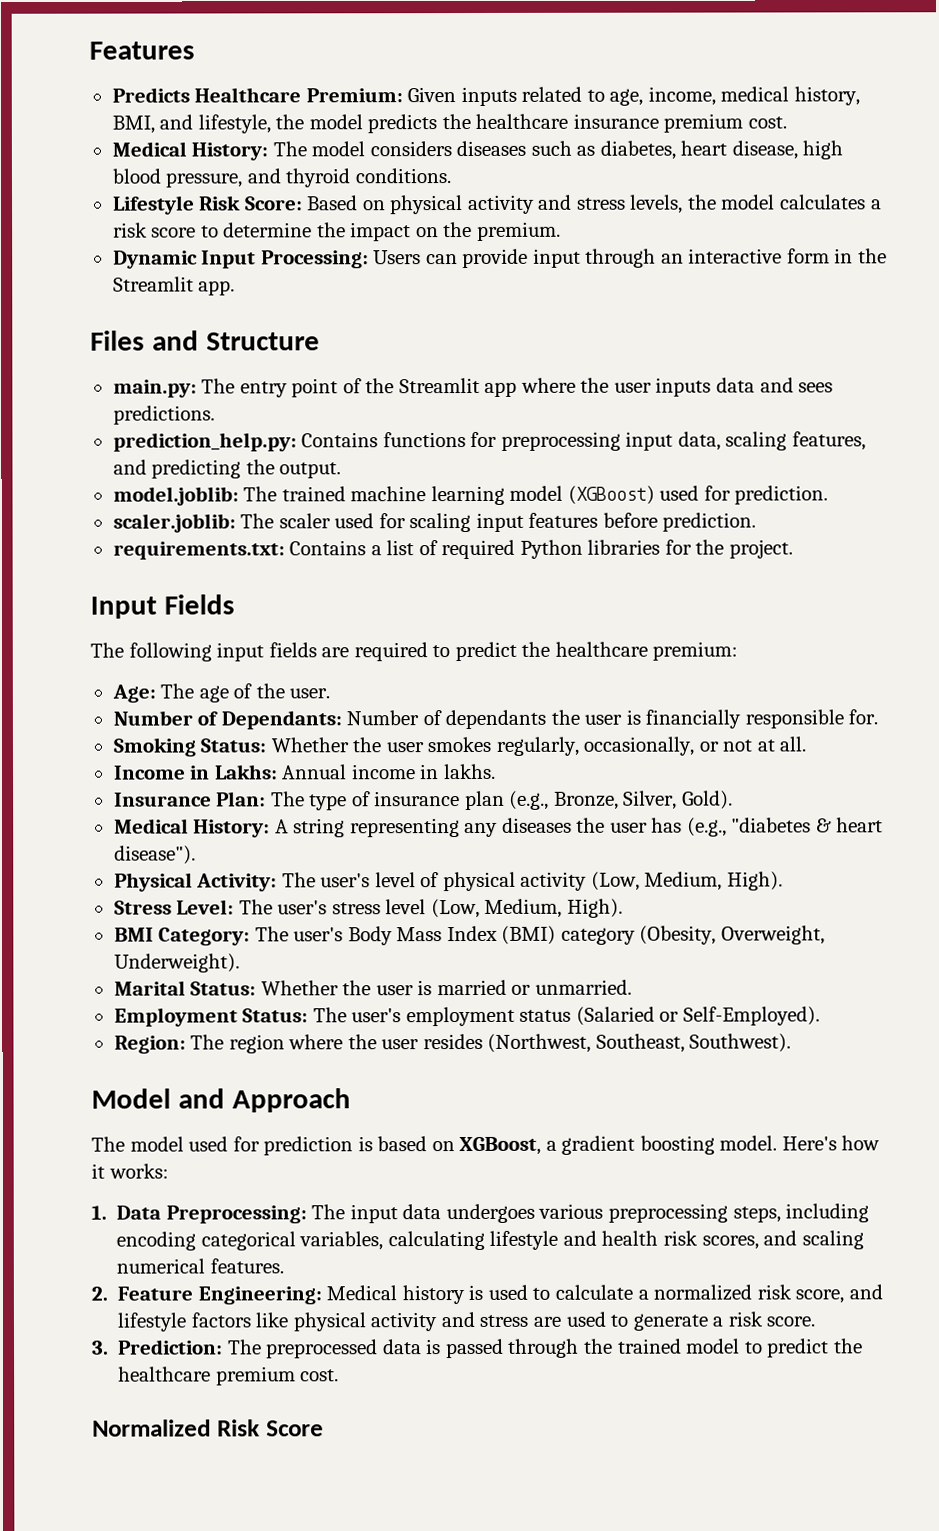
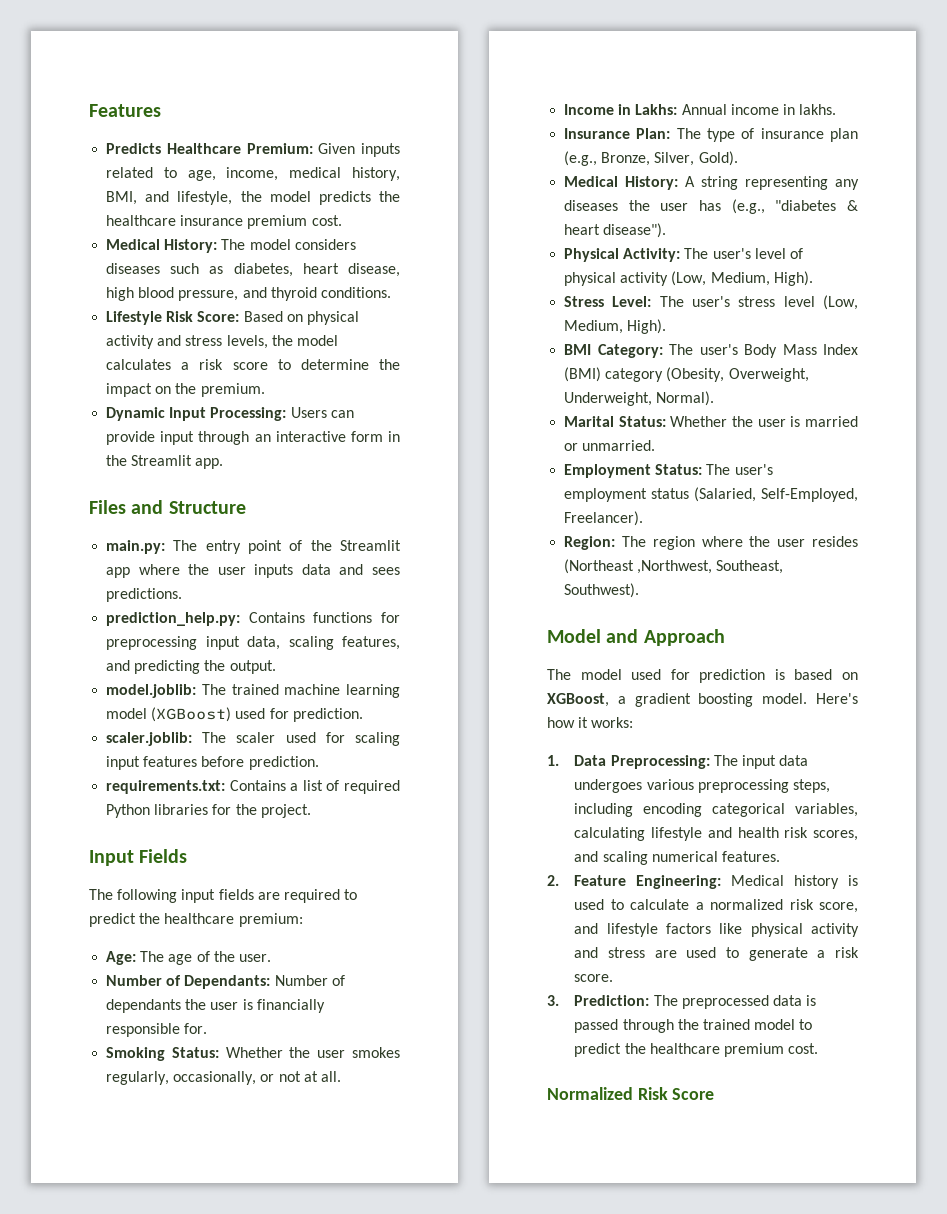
- BMI Category: The user's Body Mass Index (BMI) category (Obesity, Overweight, Underweight).
+ BMI Category: The user's Body Mass Index (BMI) category (Obesity, Overweight, Underweight, Normal).
- Employment Status: The user's employment status (Salaried or Self-Employed).
+ Employment Status: The user's employment status (Salaried, Self-Employed, Freelancer).
- Region: The region where the user resides (Northwest, Southeast, Southwest).
+ Region: The region where the user resides (Northeast ,Northwest, Southeast, Southwest).

